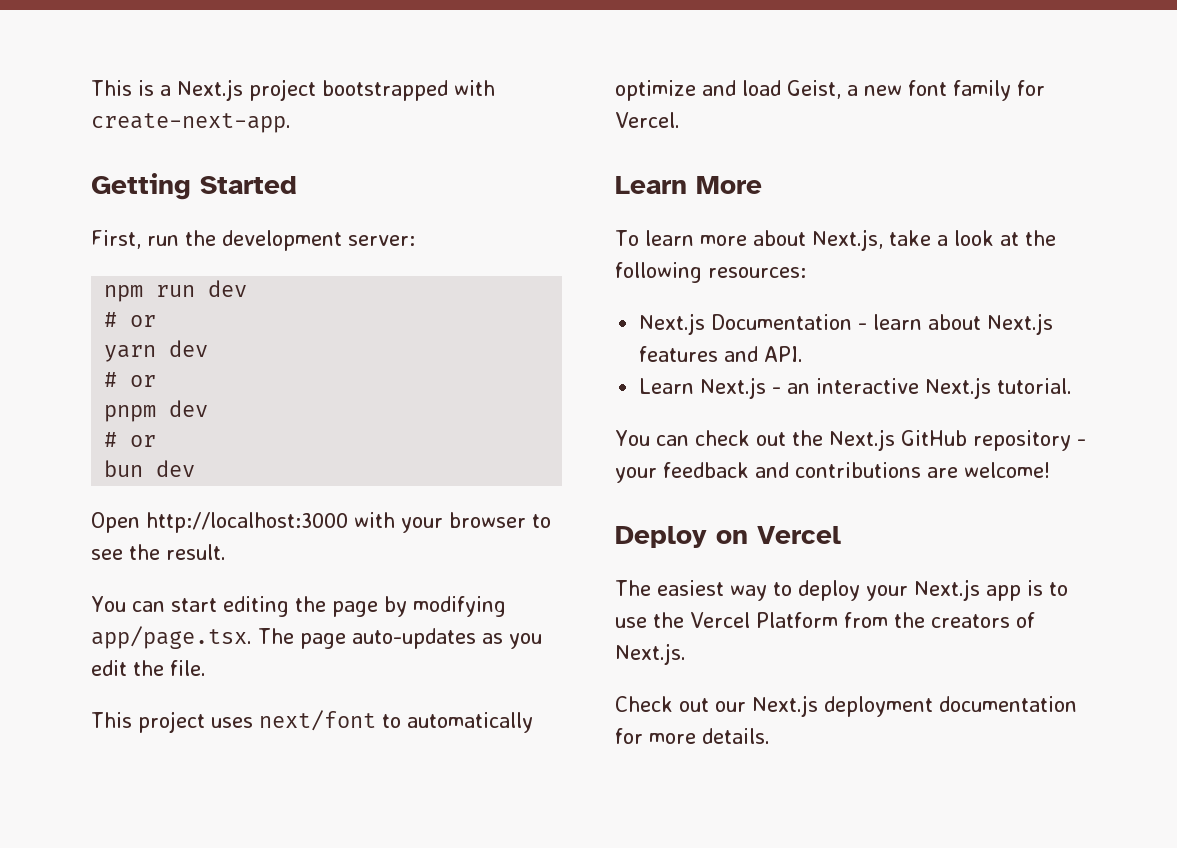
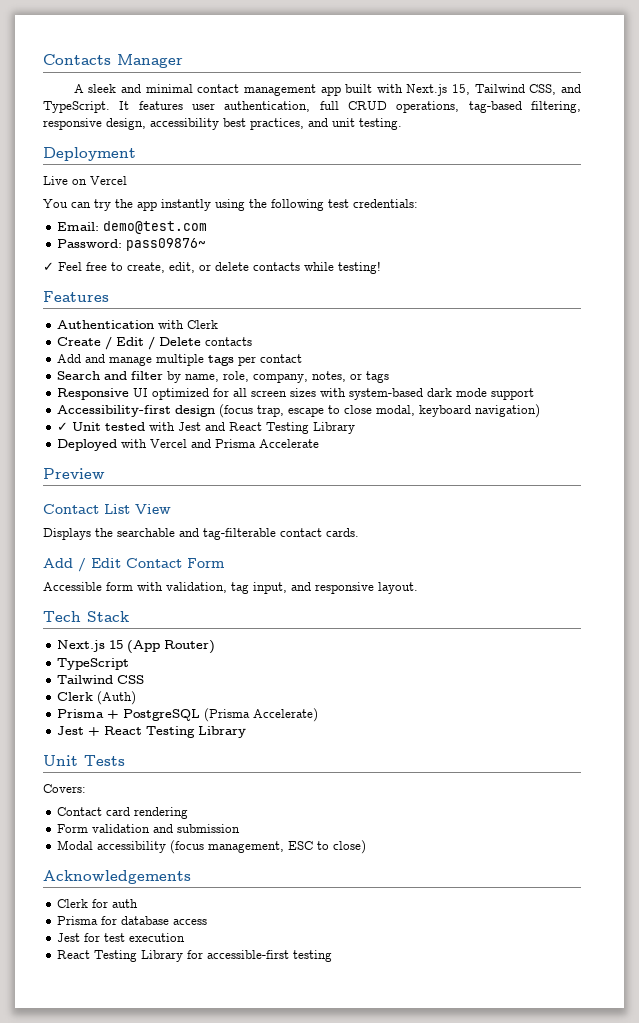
- This is a Next.js project bootstrapped with create-next-app.
- Getting Started
- First, run the development server:
- npm run dev
- # or
- yarn dev
- # or
- pnpm dev
- # or
- bun dev
- Open http://localhost:3000 with your browser to see the result.
- You can start editing the page by modifying app/page.tsx. The page auto-updates as you edit the file.
- This project uses next/font to automatically optimize and load Geist, a new font family for Vercel.
- Learn More
- To learn more about Next.js, take a look at the following resources:
- Next.js Documentation - learn about Next.js features and API.
- Learn Next.js - an interactive Next.js tutorial.
- You can check out the Next.js GitHub repository - your feedback and contributions are welcome!
- Deploy on Vercel
- The easiest way to deploy your Next.js app is to use the Vercel Platform from the creators of Next.js.
- Check out our Next.js deployment documentation for more details.
+ Contacts Manager
+ A sleek and minimal contact management app built with Next.js 15, Tailwind CSS, and TypeScript. It features user authentication, full CRUD operations, tag-based filtering, responsive design, accessibility best practices, and unit testing.
+ Deployment
+ Live on Vercel
+ You can try the app instantly using the following test credentials:
+ Email: demo@test.com
+ Password: pass09876~
+ ✓ Feel free to create, edit, or delete contacts while testing!
+ Features
+ Authentication with Clerk
+ Create / Edit / Delete contacts
+ Add and manage multiple tags per contact
+ Search and filter by name, role, company, notes, or tags
+ Responsive UI optimized for all screen sizes with system-based dark mode support
+ Accessibility-first design (focus trap, escape to close modal, keyboard navigation)
+ ✓ Unit tested with Jest and React Testing Library
+ Deployed with Vercel and Prisma Accelerate
+ Preview
+ Contact List View
+ Displays the searchable and tag-filterable contact cards.
+ Add / Edit Contact Form
+ Accessible form with validation, tag input, and responsive layout.
+ Tech Stack
+ Next.js 15 (App Router)
+ TypeScript
+ Tailwind CSS
+ Clerk (Auth)
+ Prisma + PostgreSQL (Prisma Accelerate)
+ Jest + React Testing Library
+ Unit Tests
+ Covers:
+ Contact card rendering
+ Form validation and submission
+ Modal accessibility (focus management, ESC to close)
+ Acknowledgements
+ Clerk for auth
+ Prisma for database access
+ Jest for test execution
+ React Testing Library for accessible-first testing

